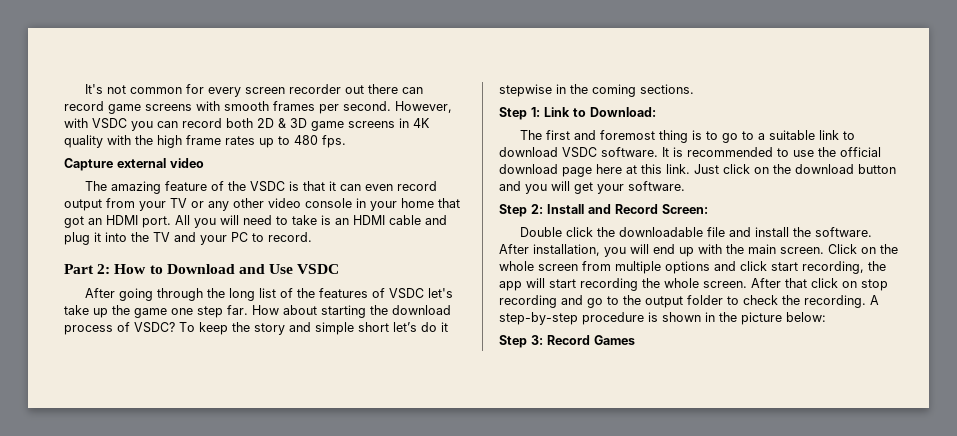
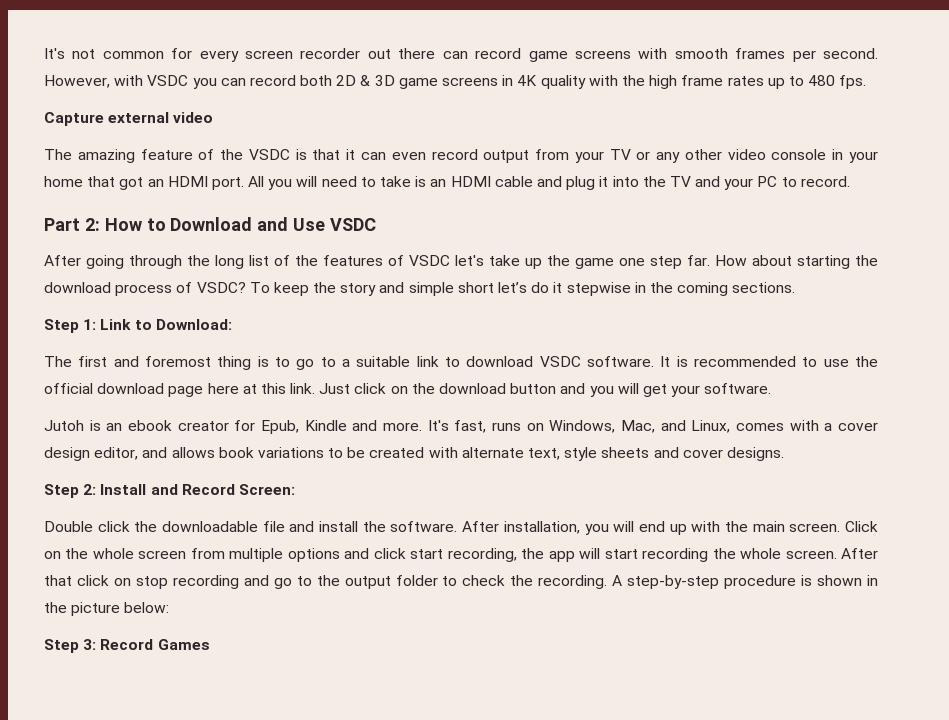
+ Jutoh is an ebook creator for Epub, Kindle and more. It's fast, runs on Windows, Mac, and Linux, comes with a cover design editor, and allows book variations to be created with alternate text, style sheets and cover designs.

